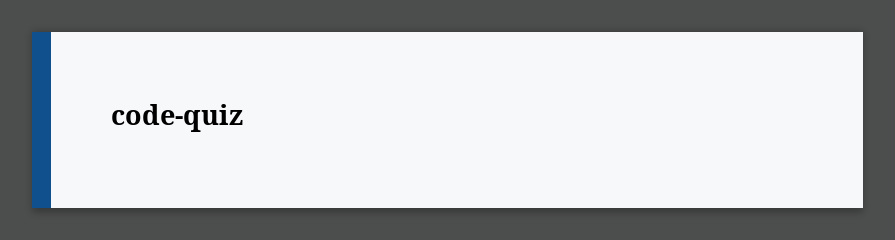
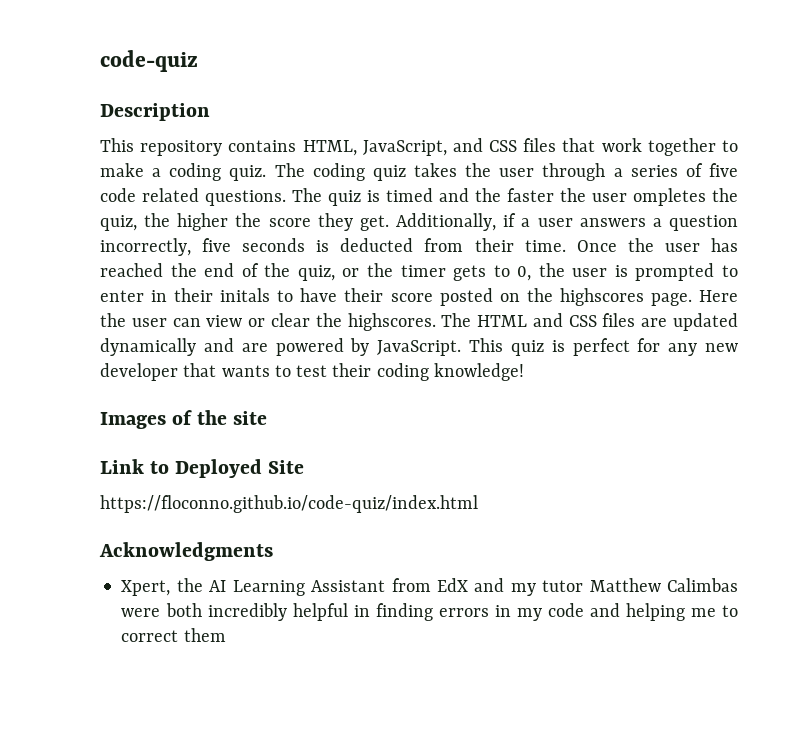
+ Description
+ This repository contains HTML, JavaScript, and CSS files that work together to make a coding quiz. The coding quiz takes the user through a series of five code related questions. The quiz is timed and the faster the user ompletes the quiz, the higher the score they get. Additionally, if a user answers a question incorrectly, five seconds is deducted from their time. Once the user has reached the end of the quiz, or the timer gets to 0, the user is prompted to enter in their initals to have their score posted on the highscores page. Here the user can view or clear the highscores. The HTML and CSS files are updated dynamically and are powered by JavaScript. This quiz is perfect for any new developer that wants to test their coding knowledge!
+ Images of the site
+ Link to Deployed Site
+ https://floconno.github.io/code-quiz/index.html
+ Acknowledgments
+ Xpert, the AI Learning Assistant from EdX and my tutor Matthew Calimbas were both incredibly helpful in finding errors in my code and helping me to correct them

